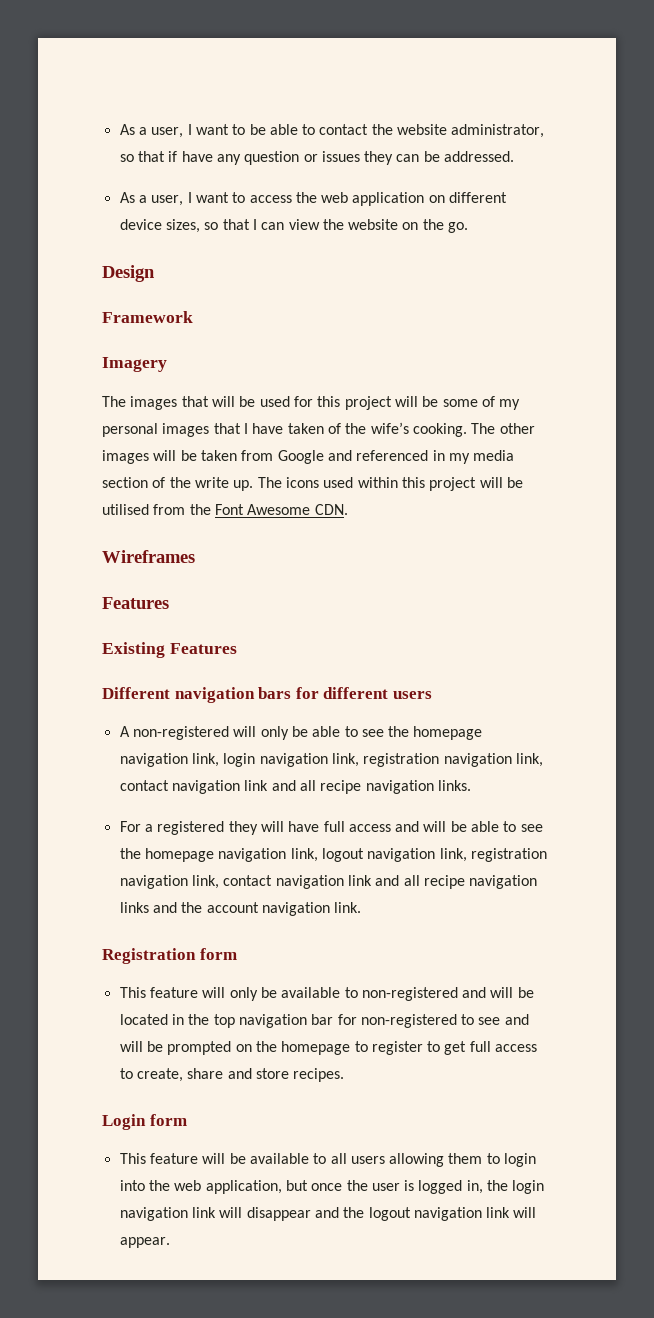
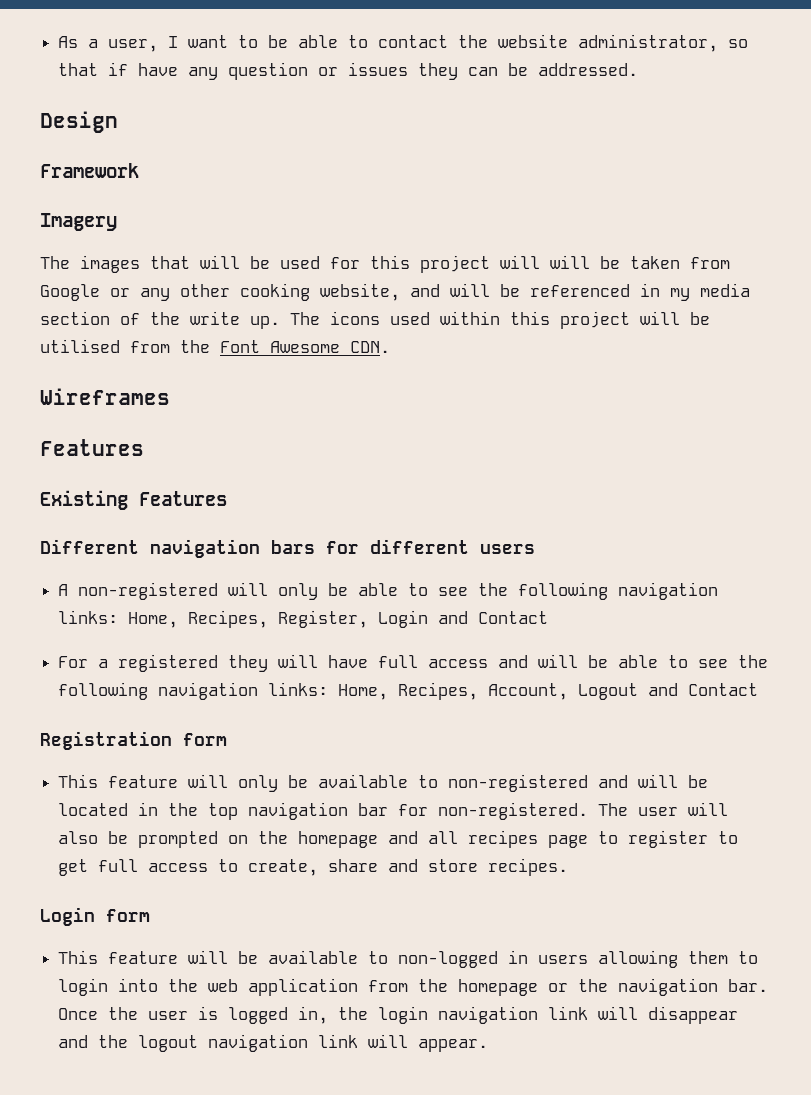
- As a user, I want to access the web application on different device sizes, so that I can view the website on the go.
- The images that will be used for this project will be some of my personal images that I have taken of the wife’s cooking. The other images will be taken from Google and referenced in my media section of the write up.
+ The images that will be used for this project will will be taken from Google or any other cooking website, and will be referenced in my media section of the write up.
- A non-registered will only be able to see the homepage navigation link, login navigation link, registration navigation link, contact navigation link and all recipe navigation links.
+ A non-registered will only be able to see the following navigation links: Home, Recipes, Register, Login and Contact
- For a registered they will have full access and will be able to see the homepage navigation link, logout navigation link, registration navigation link, contact navigation link and all recipe navigation links and the account navigation link.
+ For a registered they will have full access and will be able to see the following navigation links: Home, Recipes, Account, Logout and Contact
- This feature will only be available to non-registered and will be located in the top navigation bar for non-registered to see and will be prompted on the homepage to register to get full access to create, share and store recipes.
+ This feature will only be available to non-registered and will be located in the top navigation bar for non-registered. The user will also be prompted on the homepage and all recipes page to register to get full access to create, share and store recipes.
- This feature will be available to all users allowing them to login into the web application, but once the user is logged in, the login navigation link will disappear and the logout navigation link will appear.
+ This feature will be available to non-logged in users allowing them to login into the web application from the homepage or the navigation bar. Once the user is logged in, the login navigation link will disappear and the logout navigation link will appear.

